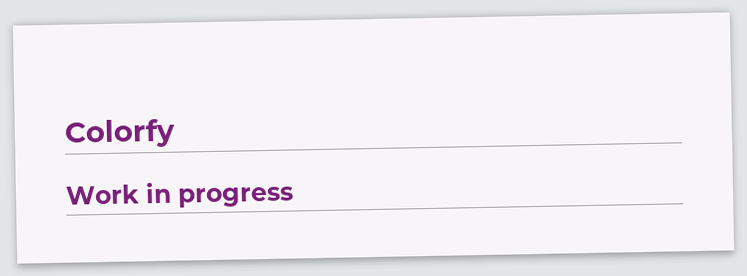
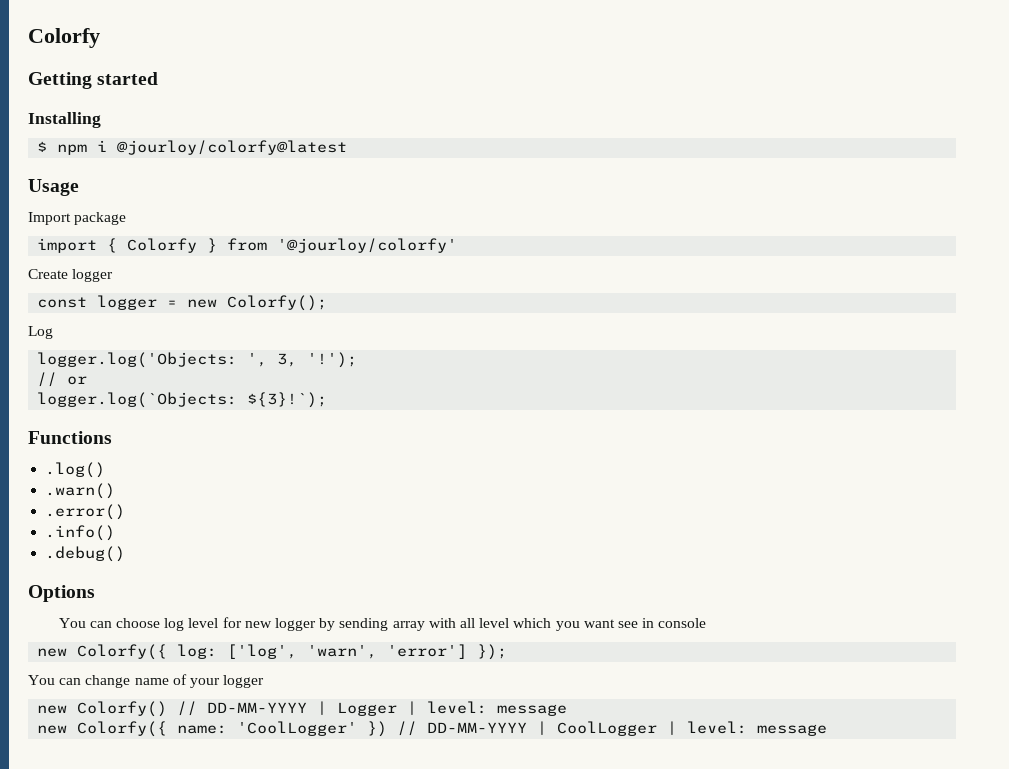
- Work in progress
+ Getting started
+ Installing
+ $ npm i @jourloy/colorfy@latest
+ Usage
+ Import package
+ import { Colorfy } from '@jourloy/colorfy'
+ Create logger
+ const logger = new Colorfy();
+ Log
+ logger.log('Objects: ', 3, '!');
+ // or
+ logger.log(`Objects: ${3}!`);
+ Functions
+ .log()
+ .warn()
+ .error()
+ .info()
+ .debug()
+ Options
+ You can choose log level for new logger by sending array with all level which you want see in console
+ new Colorfy({ log: ['log', 'warn', 'error'] });
+ You can change name of your logger
+ new Colorfy() // DD-MM-YYYY | Logger | level: message
+ new Colorfy({ name: 'CoolLogger' }) // DD-MM-YYYY | CoolLogger | level: message

